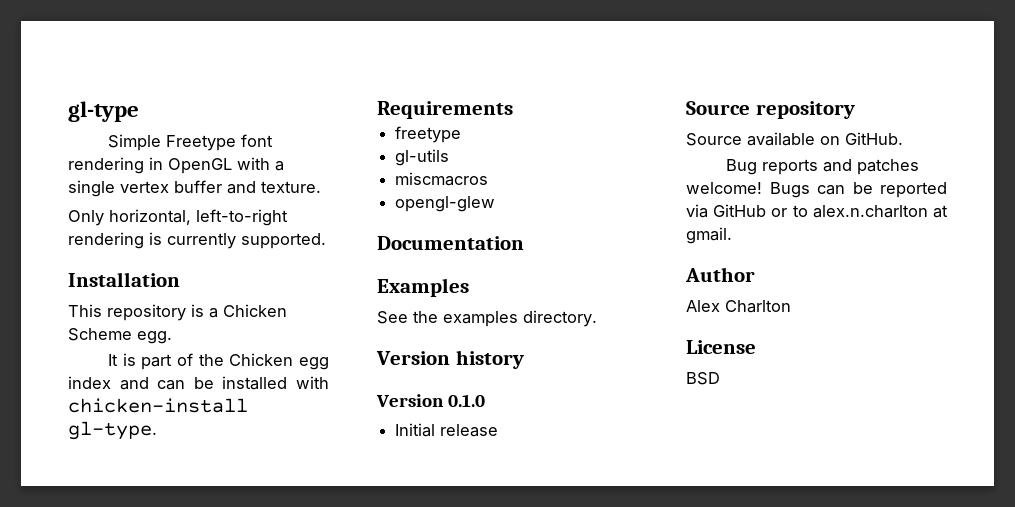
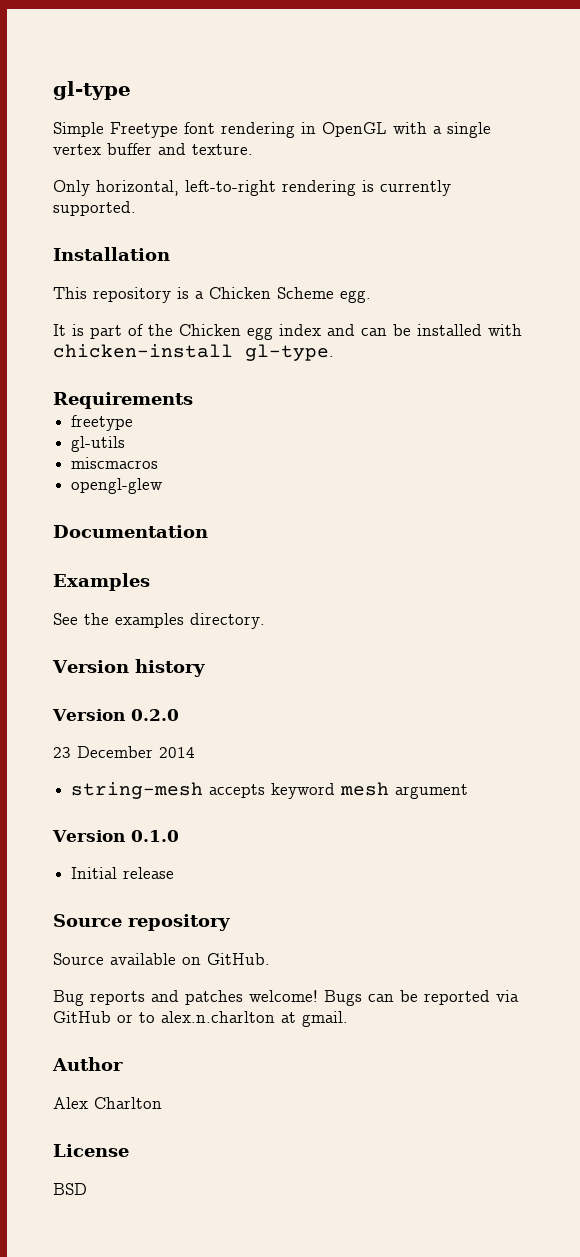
+ Version 0.2.0
+ 23 December 2014
+ string-mesh accepts keyword mesh argument

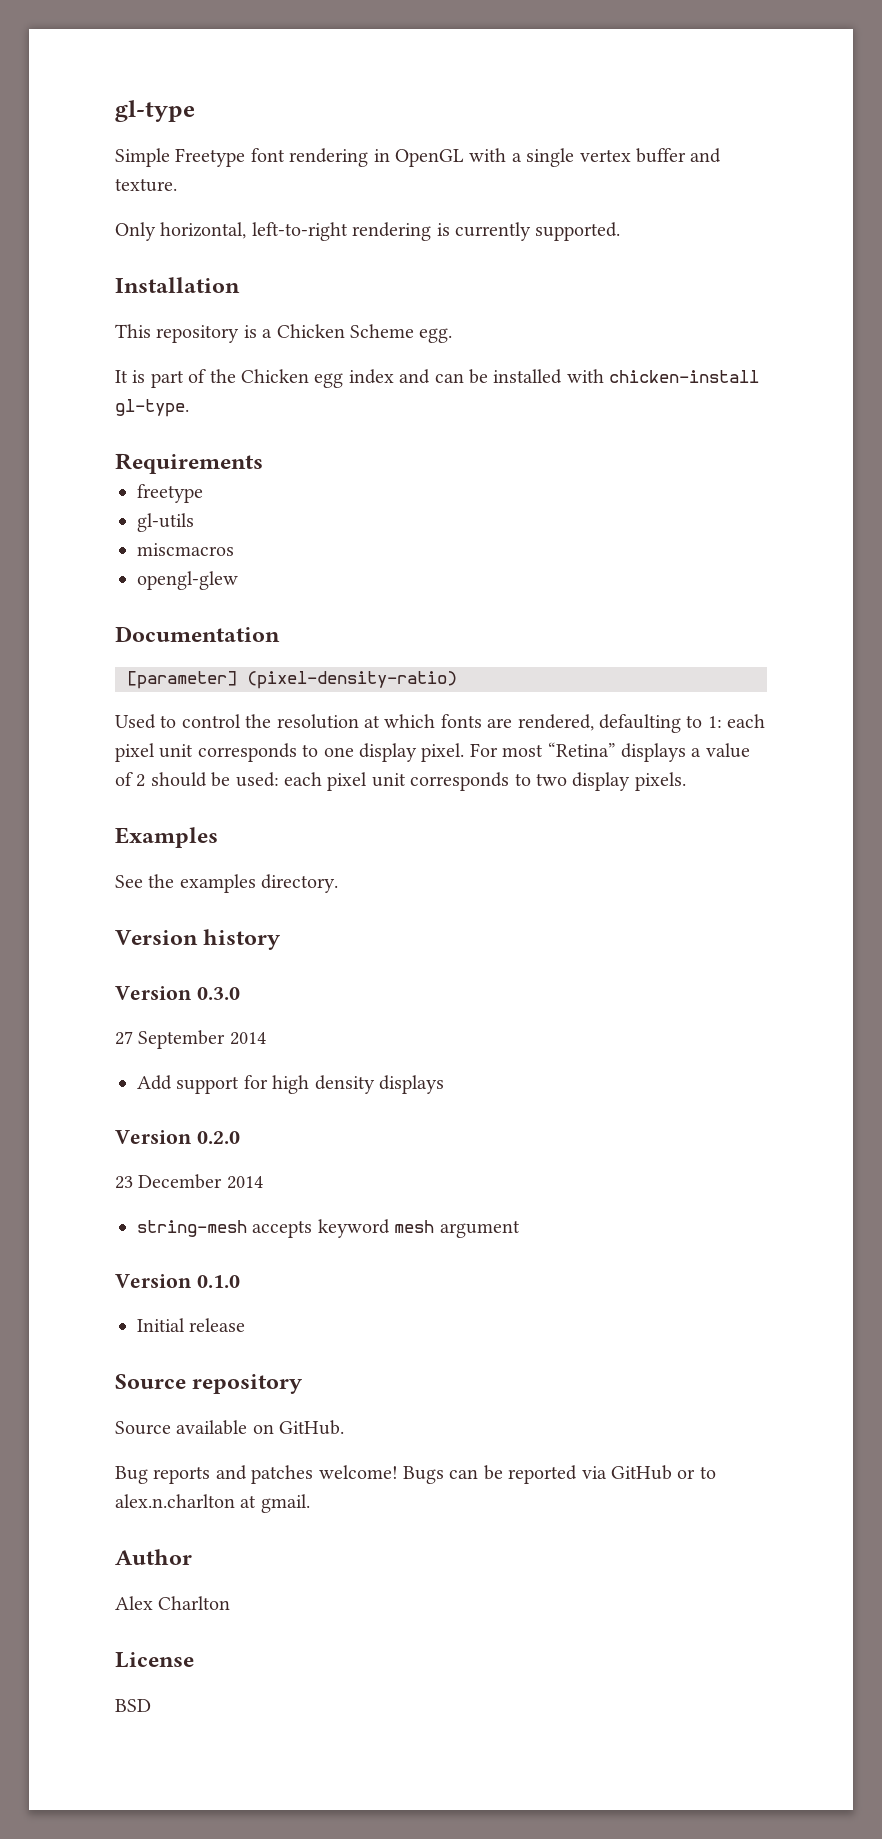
+ [parameter] (pixel-density-ratio)
+ Used to control the resolution at which fonts are rendered, defaulting to 1: each pixel unit corresponds to one display pixel. For most “Retina” displays a value of 2 should be used: each pixel unit corresponds to two display pixels.
+ Version 0.3.0
+ 27 September 2014
+ Add support for high density displays

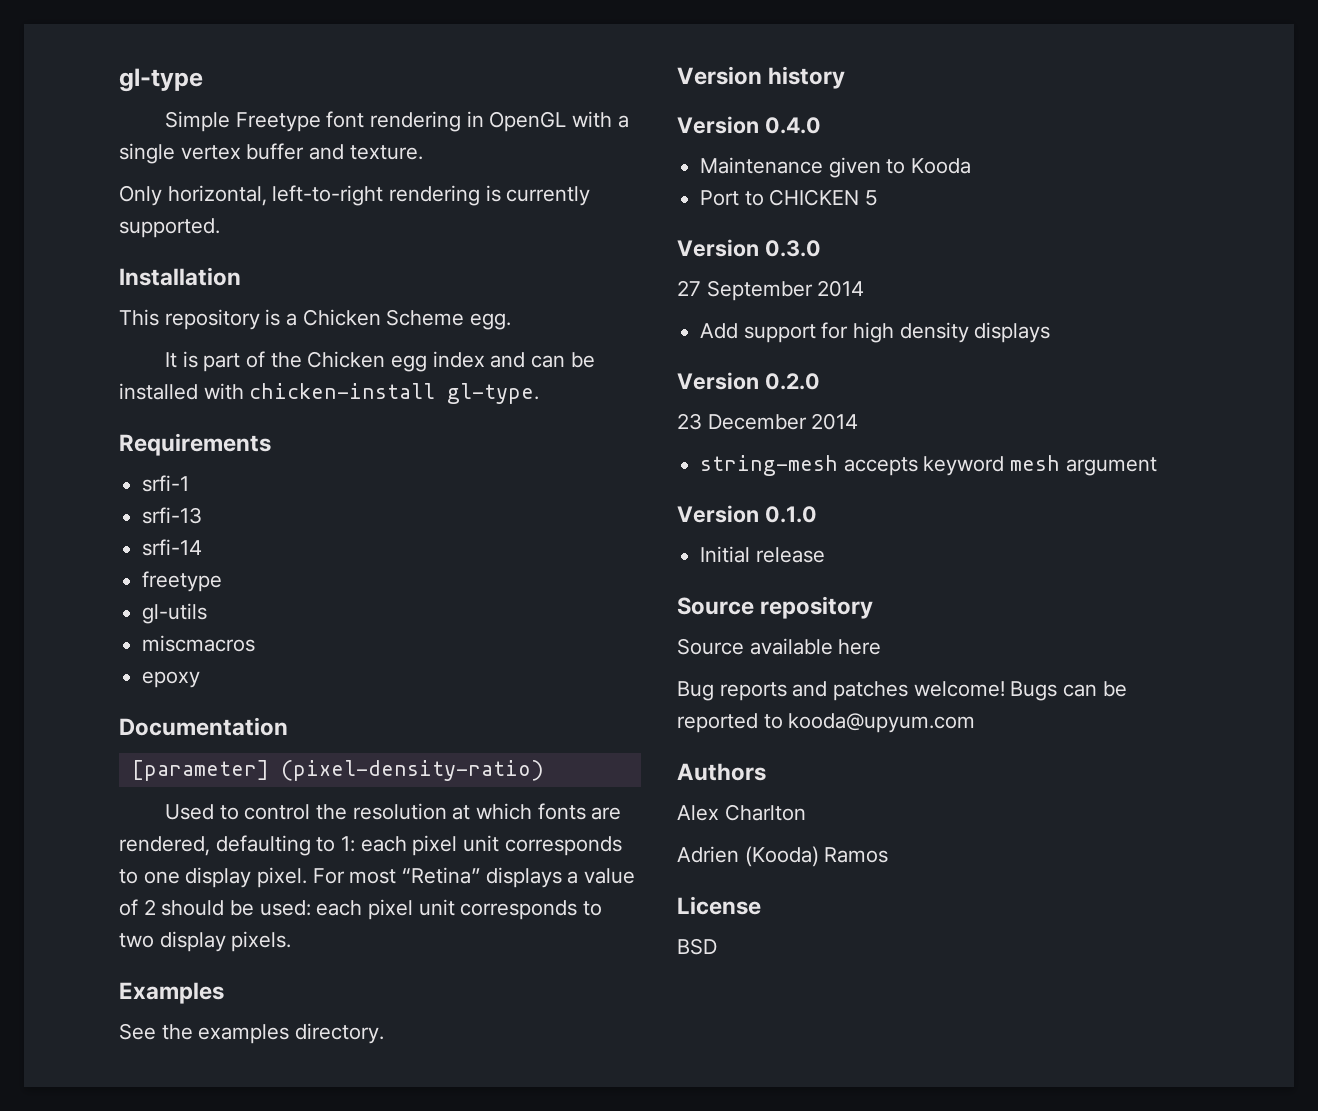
+ srfi-1
+ srfi-13
+ srfi-14
- opengl-glew
+ epoxy
+ Version 0.4.0
+ Maintenance given to Kooda
+ Port to CHICKEN 5
- Source available on GitHub.
+ Source available here
- Bugs can be reported via GitHub or to alex.n.charlton at gmail.
- Author
+ Bugs can be reported to kooda@upyum.com
+ Authors
+ Adrien (Kooda) Ramos

